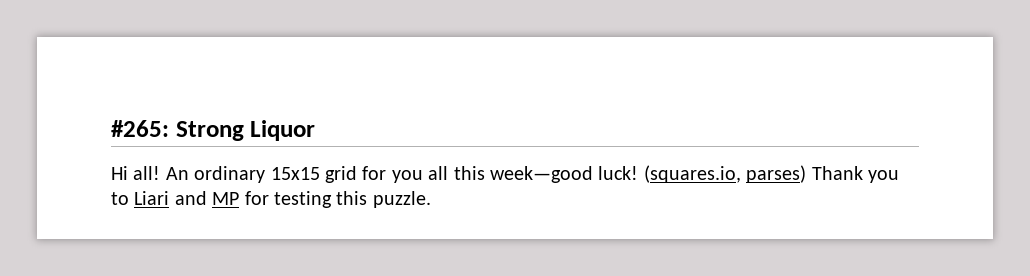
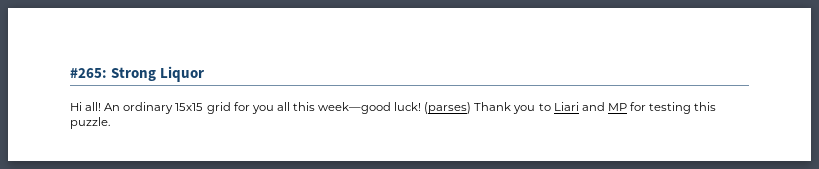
- (squares.io, parses) Thank you to Liari and MP for testing this puzzle.
+ (parses) Thank you to Liari and MP for testing this puzzle.

